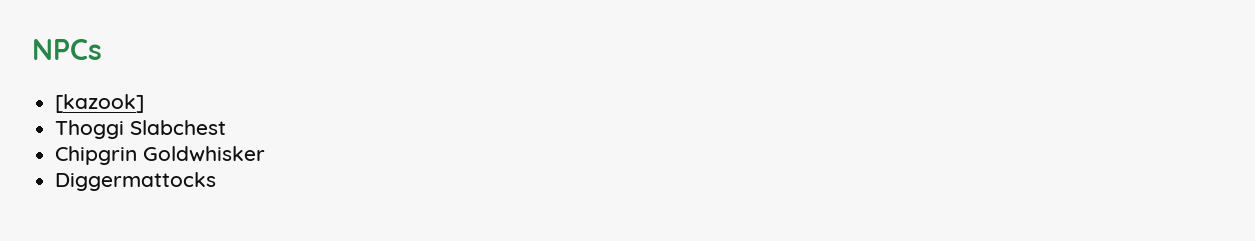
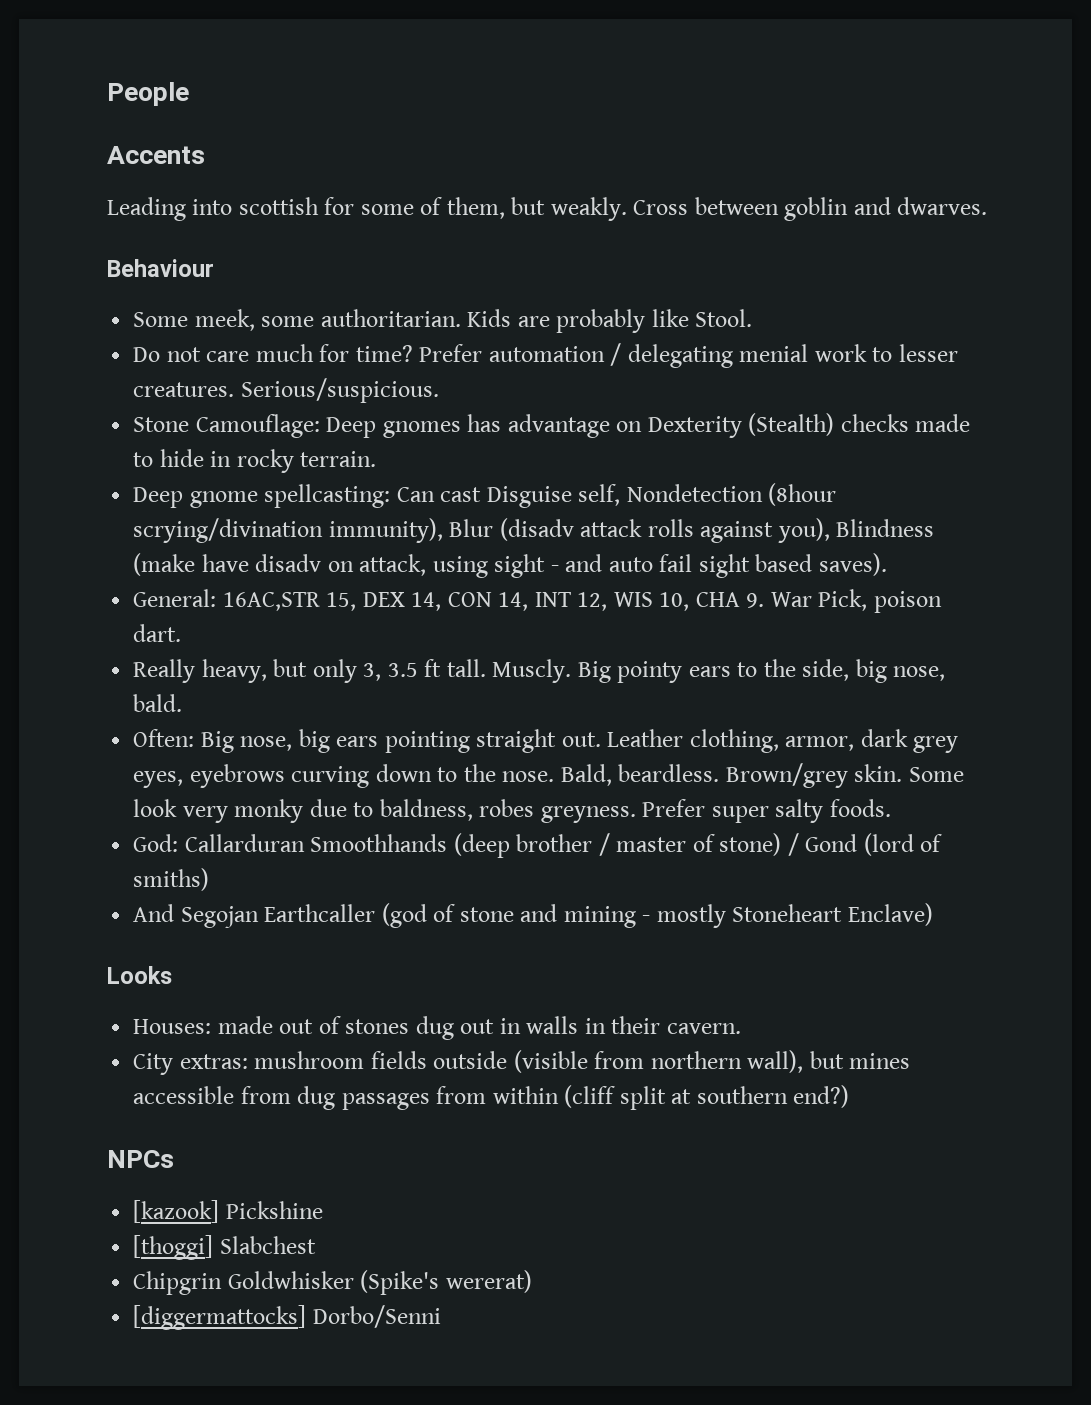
+ People
+ Accents
+ Leading into scottish for some of them, but weakly. Cross between goblin and dwarves.
+ Behaviour
+ Some meek, some authoritarian. Kids are probably like Stool.
+ Do not care much for time? Prefer automation / delegating menial work to lesser creatures. Serious/suspicious.
+ Stone Camouflage: Deep gnomes has advantage on Dexterity (Stealth) checks made to hide in rocky terrain.
+ Deep gnome spellcasting: Can cast Disguise self, Nondetection (8hour scrying/divination immunity), Blur (disadv attack rolls against you), Blindness (make have disadv on attack, using sight - and auto fail sight based saves).
+ General: 16AC,STR 15, DEX 14, CON 14, INT 12, WIS 10, CHA 9. War Pick, poison dart.
+ Really heavy, but only 3, 3.5 ft tall. Muscly. Big pointy ears to the side, big nose, bald.
+ Often: Big nose, big ears pointing straight out. Leather clothing, armor, dark grey eyes, eyebrows curving down to the nose. Bald, beardless. Brown/grey skin. Some look very monky due to baldness, robes greyness. Prefer super salty foods.
+ God: Callarduran Smoothhands (deep brother / master of stone) / Gond (lord of smiths)
+ And Segojan Earthcaller (god of stone and mining - mostly Stoneheart Enclave)
+ Looks
+ Houses: made out of stones dug out in walls in their cavern.
+ City extras: mushroom fields outside (visible from northern wall), but mines accessible from dug passages from within (cliff split at southern end?)
- [kazook]
- Thoggi Slabchest
+ [kazook] Pickshine
+ [thoggi] Slabchest
- Chipgrin Goldwhisker
- Diggermattocks
+ Chipgrin Goldwhisker (Spike's wererat)
+ [diggermattocks] Dorbo/Senni

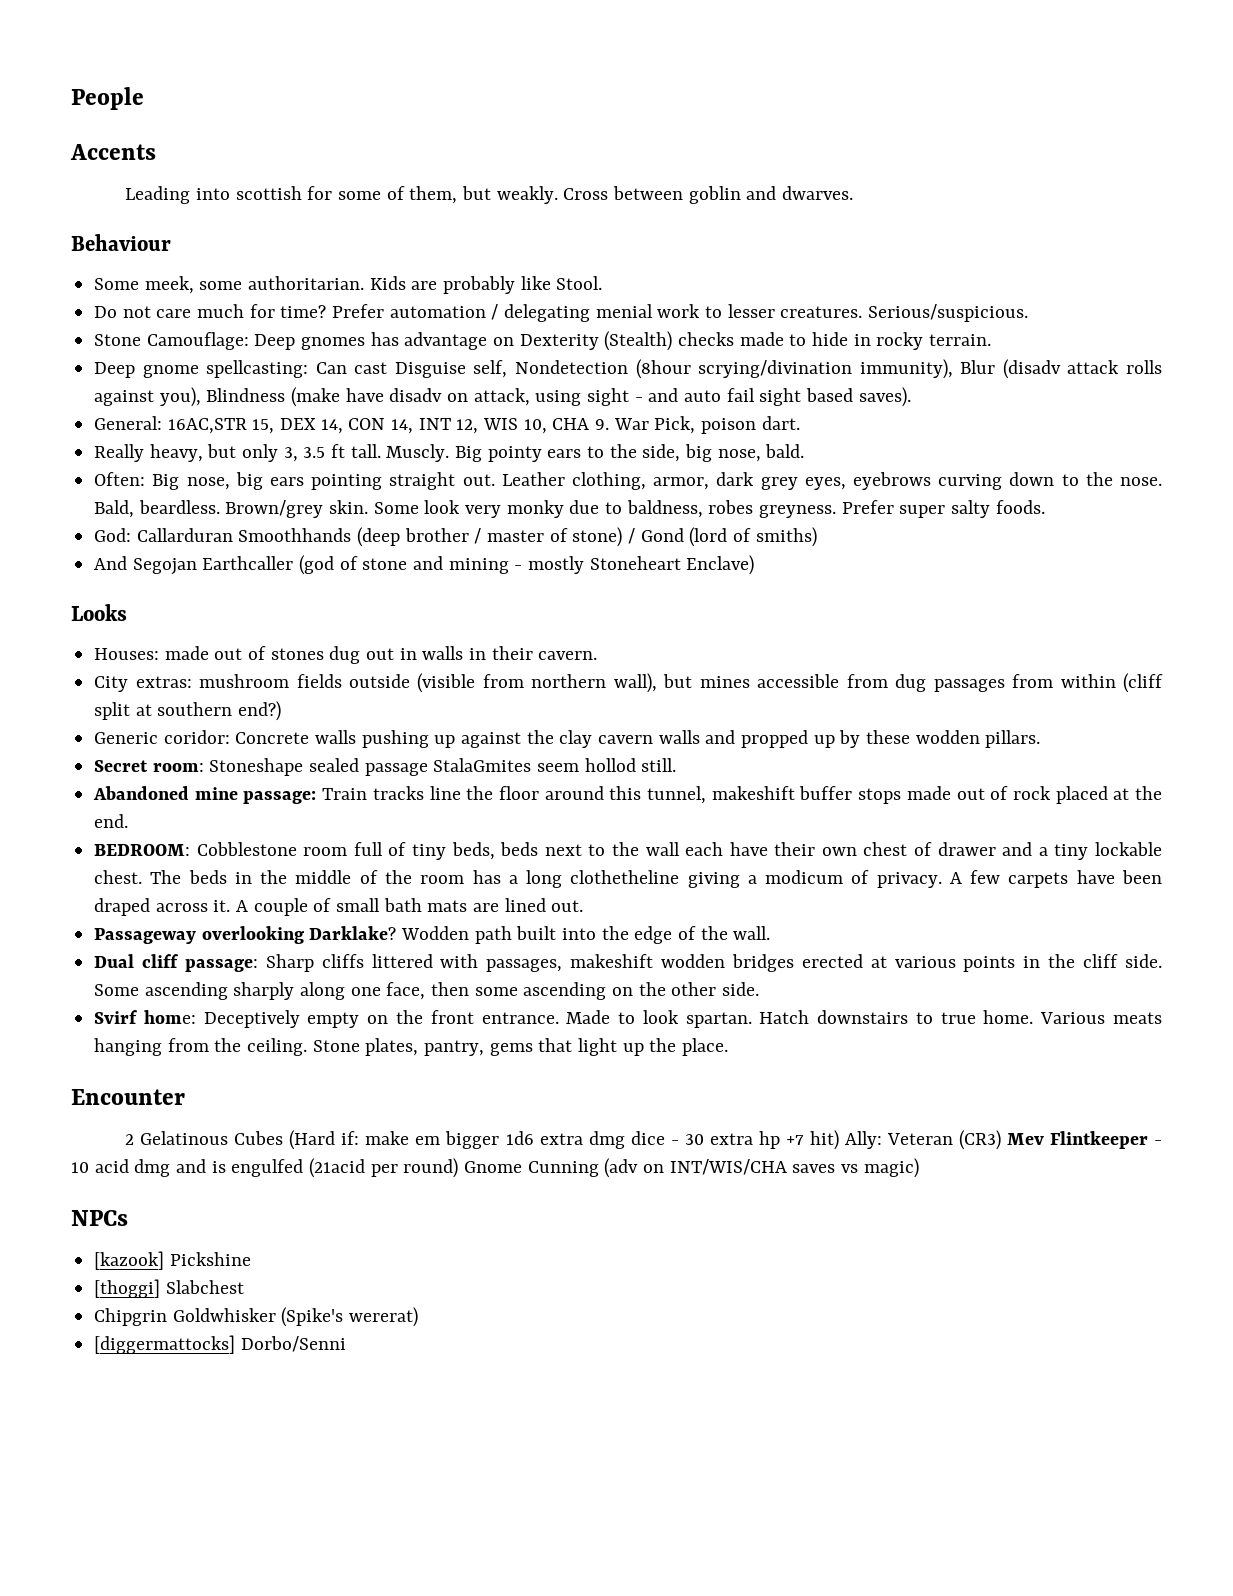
+ Generic coridor: Concrete walls pushing up against the clay cavern walls and propped up by these wodden pillars.
+ Secret room: Stoneshape sealed passage StalaGmites seem hollod still.
+ Abandoned mine passage: Train tracks line the floor around this tunnel, makeshift buffer stops made out of rock placed at the end.
+ BEDROOM: Cobblestone room full of tiny beds, beds next to the wall each have their own chest of drawer and a tiny lockable chest. The beds in the middle of the room has a long clothetheline giving a modicum of privacy. A few carpets have been draped across it. A couple of small bath mats are lined out.
+ Passageway overlooking Darklake? Wodden path built into the edge of the wall.
+ Dual cliff passage: Sharp cliffs littered with passages, makeshift wodden bridges erected at various points in the cliff side. Some ascending sharply along one face, then some ascending on the other side.
+ Svirf home: Deceptively empty on the front entrance. Made to look spartan. Hatch downstairs to true home. Various meats hanging from the ceiling. Stone plates, pantry, gems that light up the place.
+ Encounter
+ 2 Gelatinous Cubes (Hard if: make em bigger 1d6 extra dmg dice - 30 extra hp +7 hit) Ally: Veteran (CR3) Mev Flintkeeper - 10 acid dmg and is engulfed (21acid per round) Gnome Cunning (adv on INT/WIS/CHA saves vs magic)

